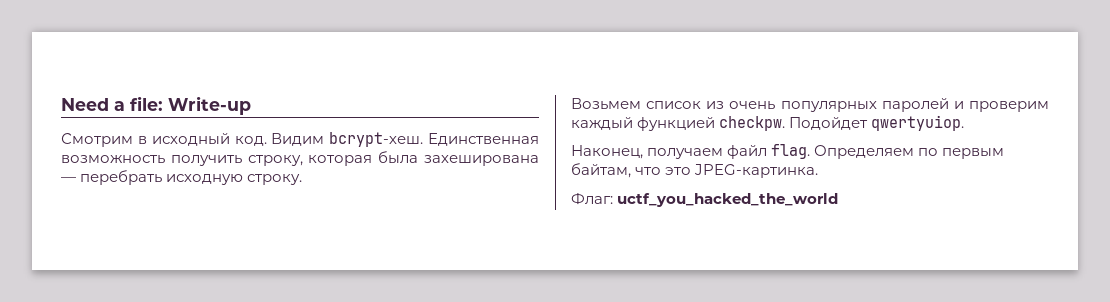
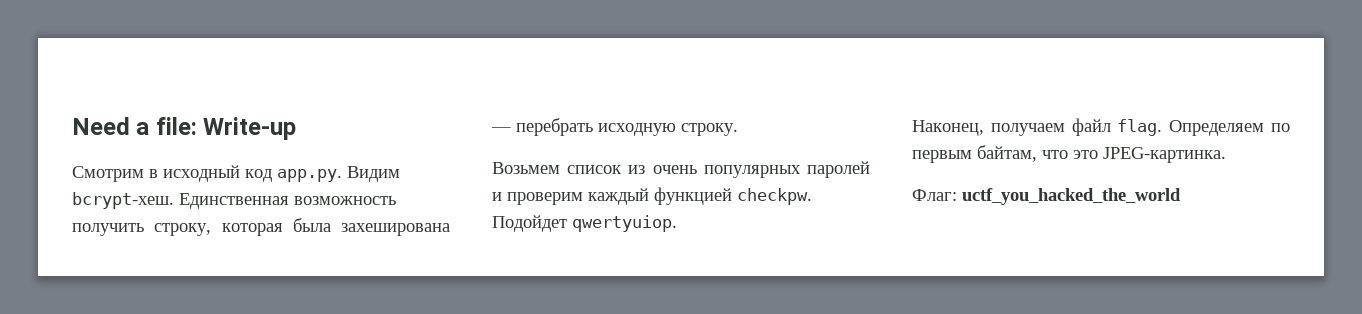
- Смотрим в исходный код. Видим bcrypt-хеш.
+ Смотрим в исходный код app.py. Видим bcrypt-хеш.

